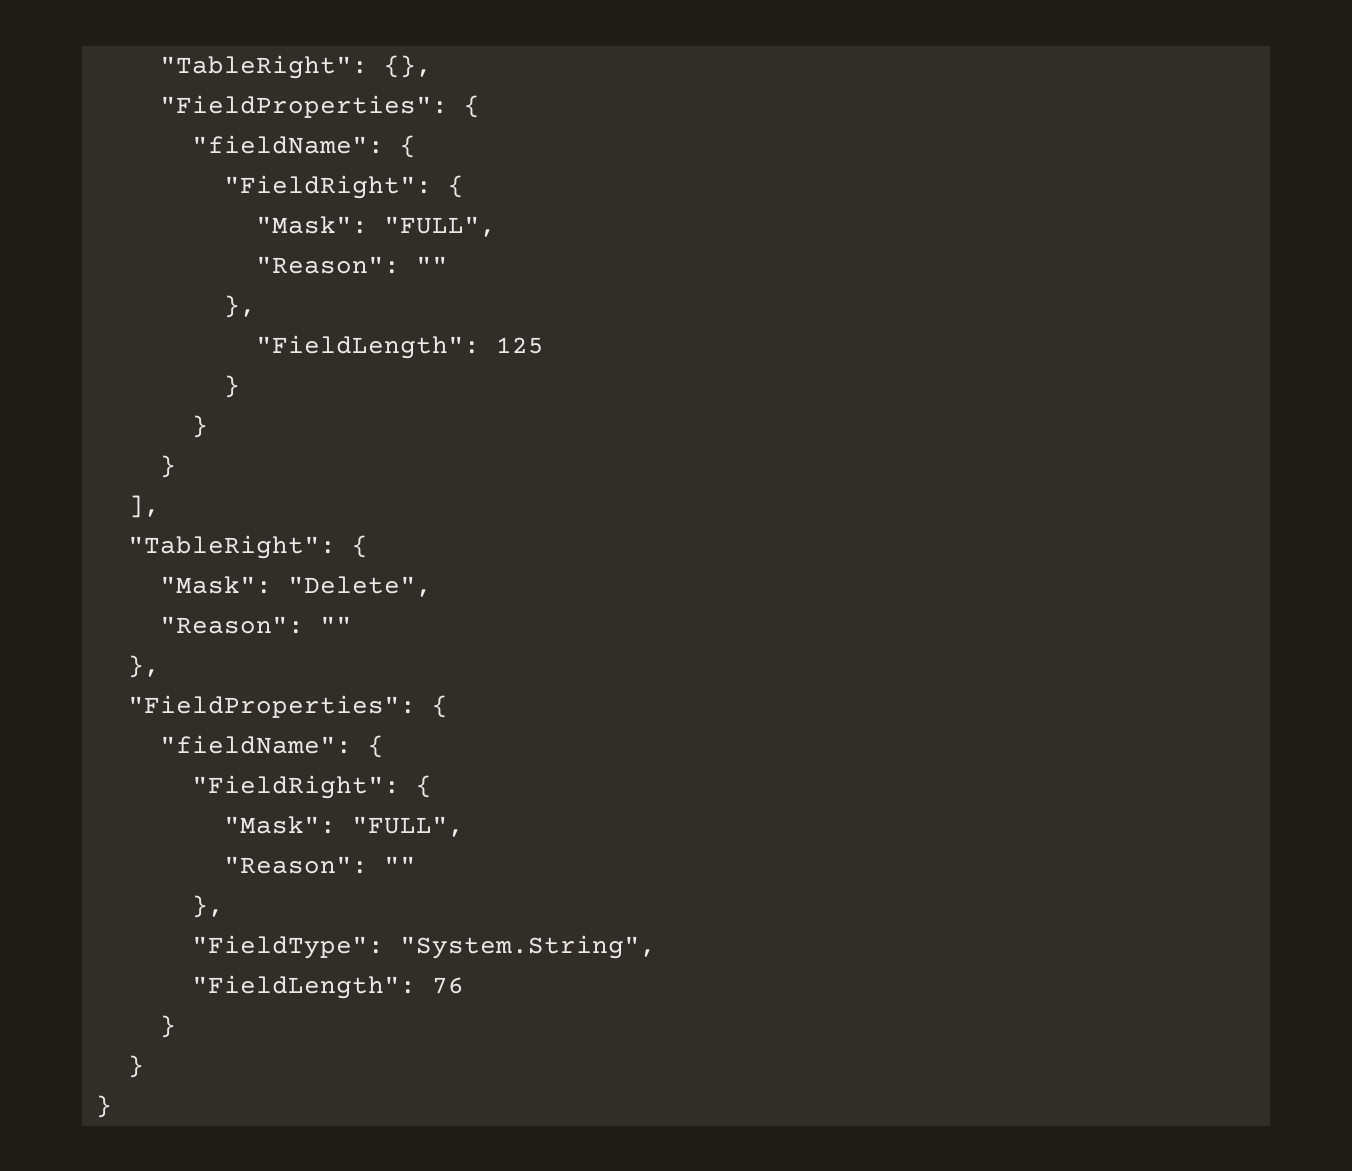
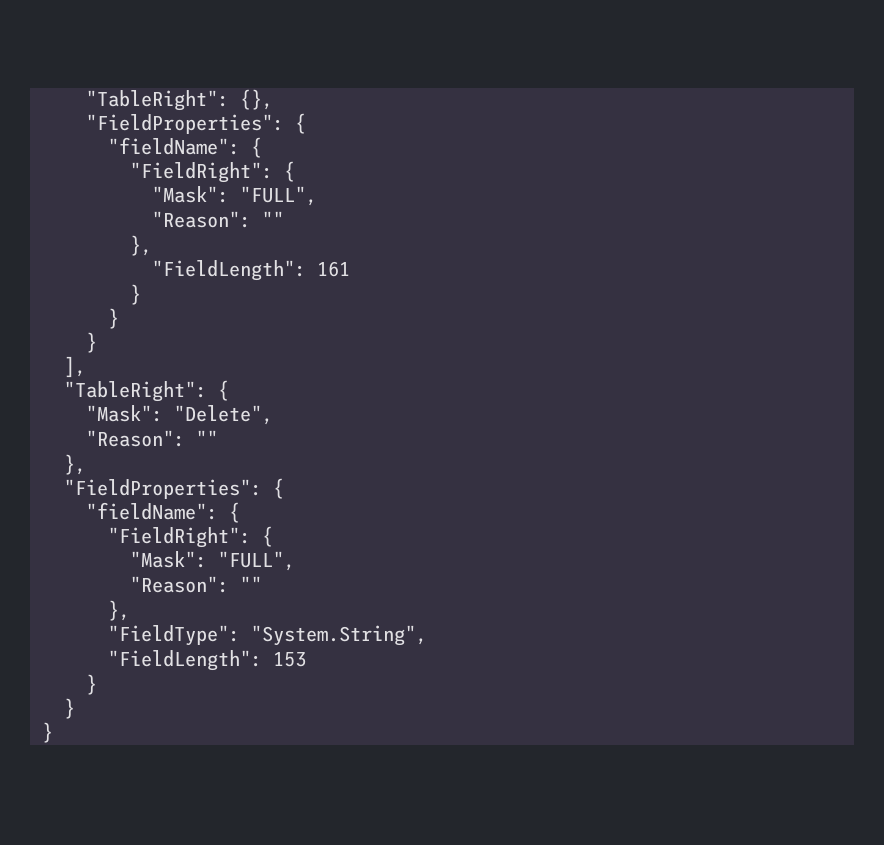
- "FieldLength": 125
+ "FieldLength": 161
- "FieldLength": 76
+ "FieldLength": 153

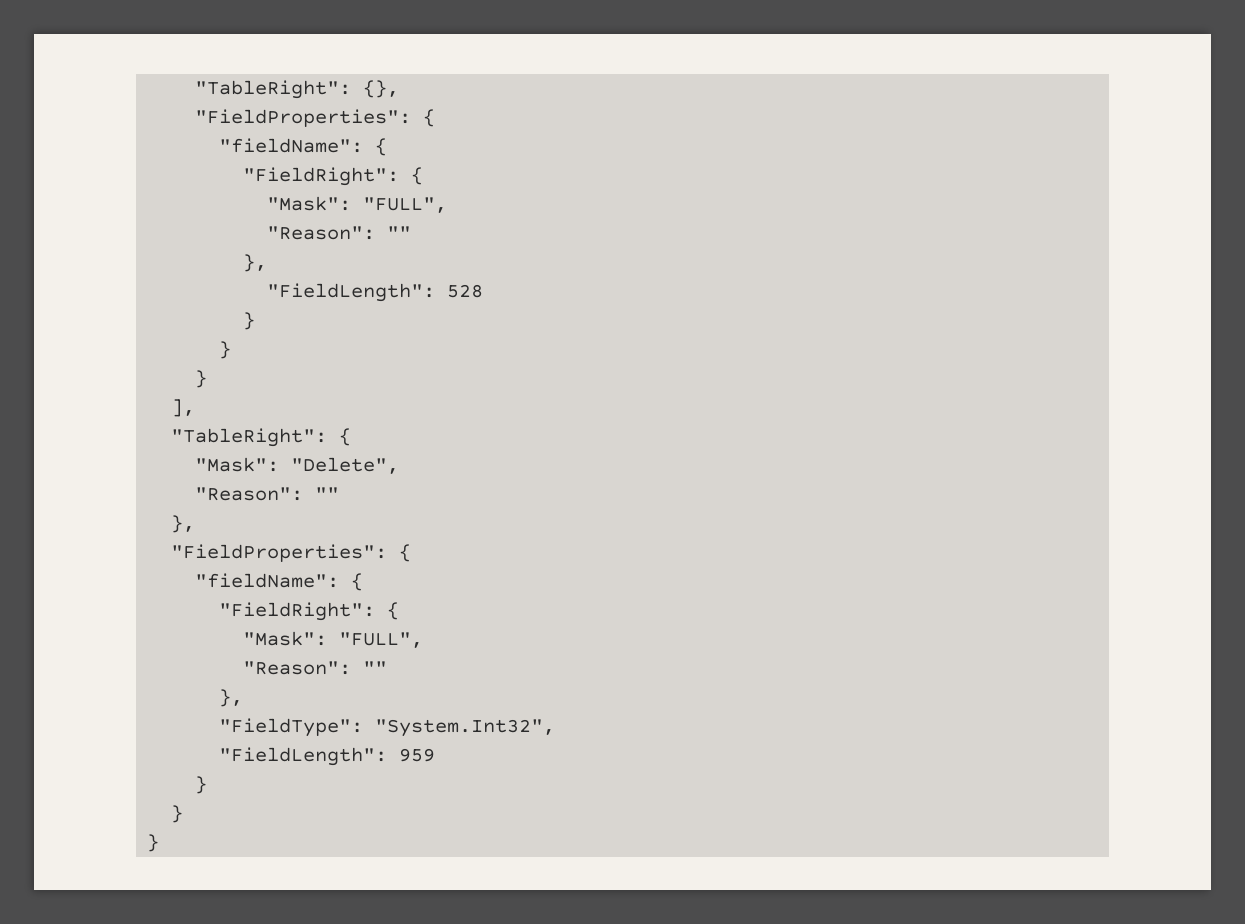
- "FieldLength": 161
+ "FieldLength": 528
- "FieldType": "System.String",
- "FieldLength": 153
+ "FieldType": "System.Int32",
+ "FieldLength": 959

